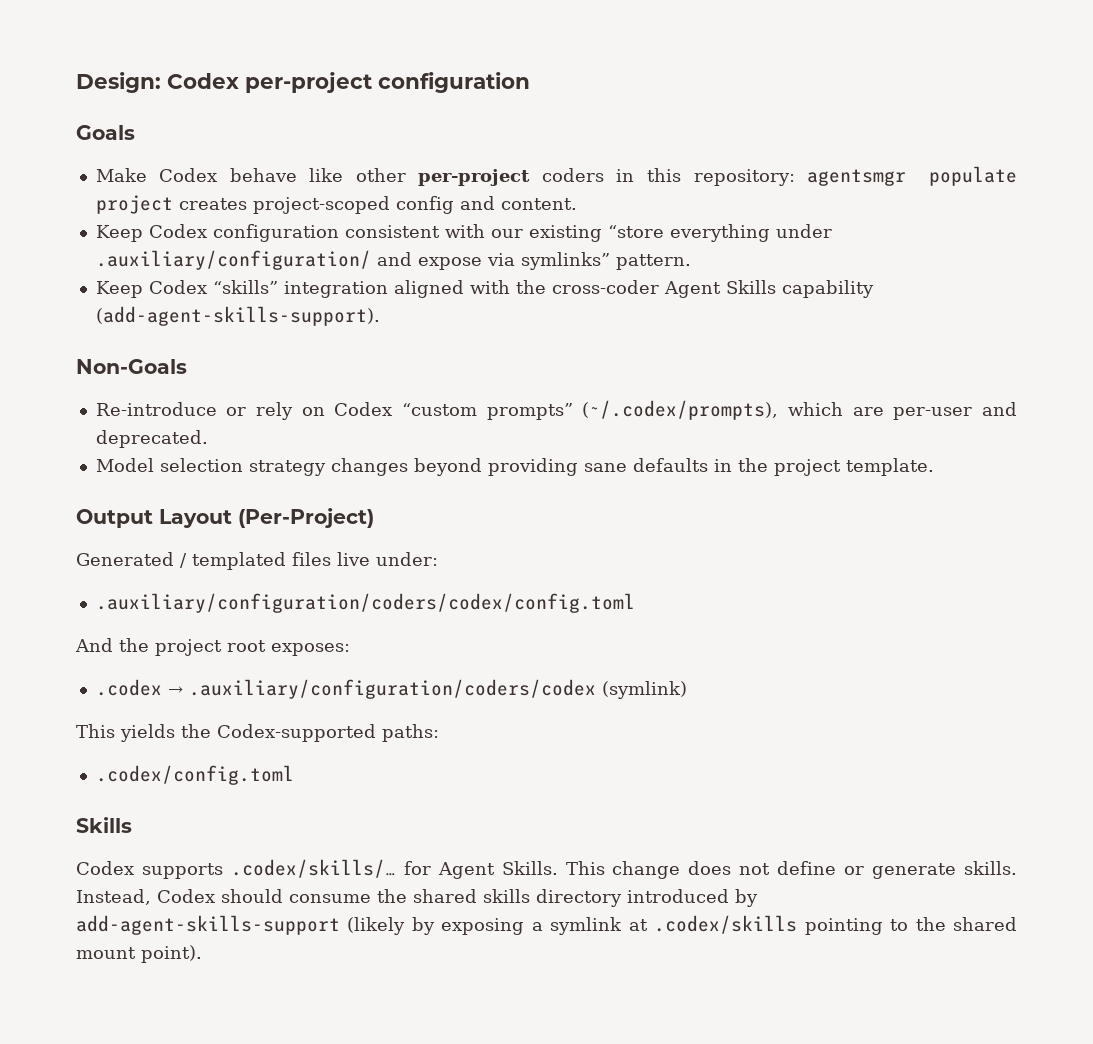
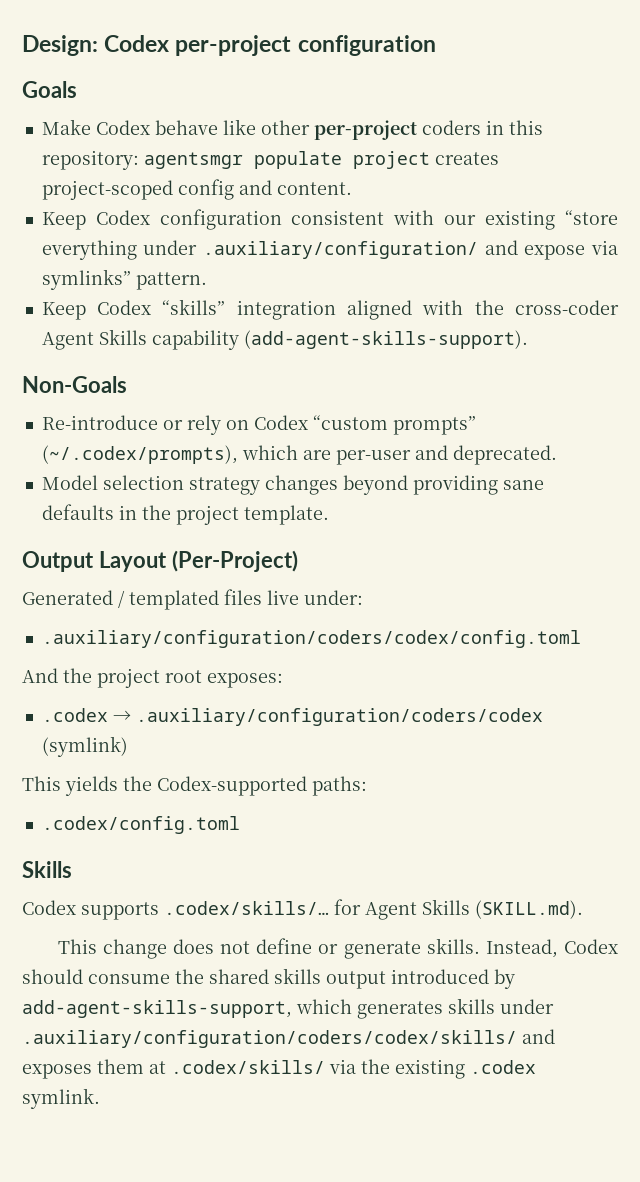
- Codex supports .codex/skills/… for Agent Skills. This change does not define or generate skills.
+ Codex supports .codex/skills/… for Agent Skills (SKILL.md).
+ This change does not define or generate skills.
- Instead, Codex should consume the shared skills directory introduced by add-agent-skills-support (likely by exposing a symlink at .codex/skills pointing to the shared mount point).
+ Instead, Codex should consume the shared skills output introduced by add-agent-skills-support, which generates skills under .auxiliary/configuration/coders/codex/skills/ and exposes them at .codex/skills/ via the existing .codex symlink.

